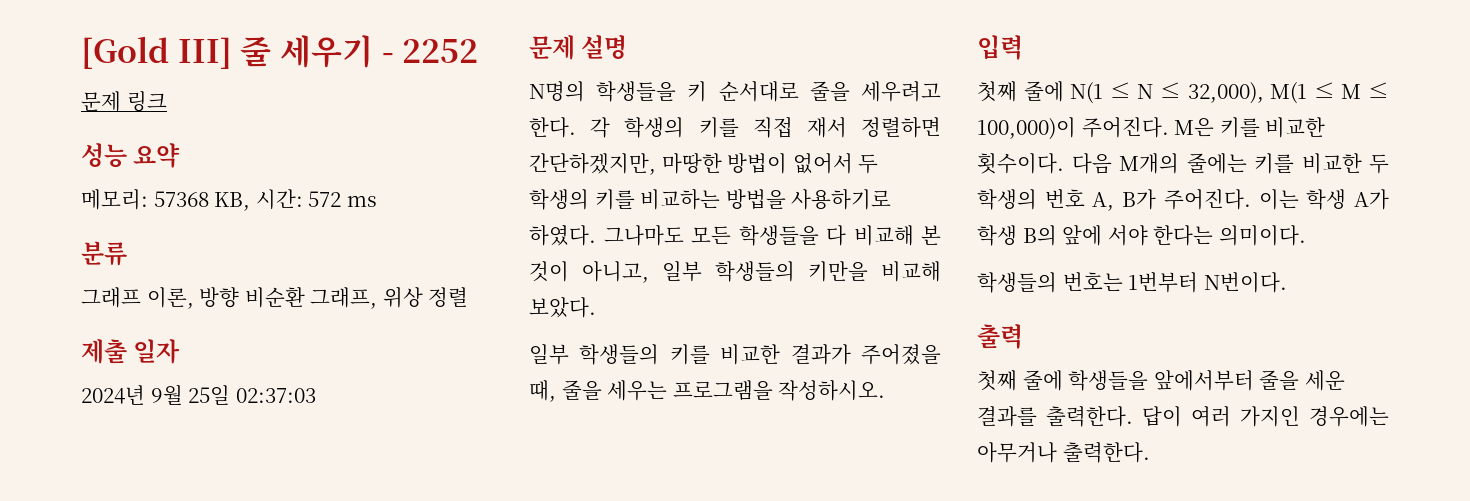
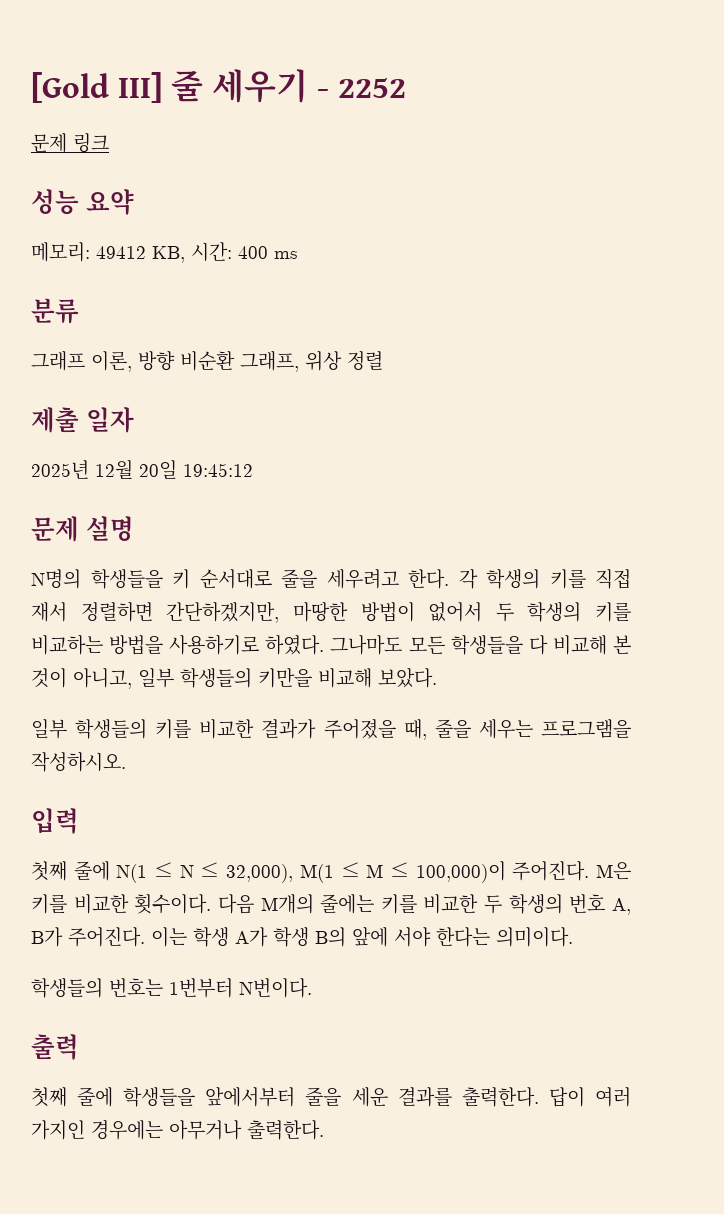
- 메모리: 57368 KB, 시간: 572 ms
+ 메모리: 49412 KB, 시간: 400 ms
- 2024년 9월 25일 02:37:03
+ 2025년 12월 20일 19:45:12

